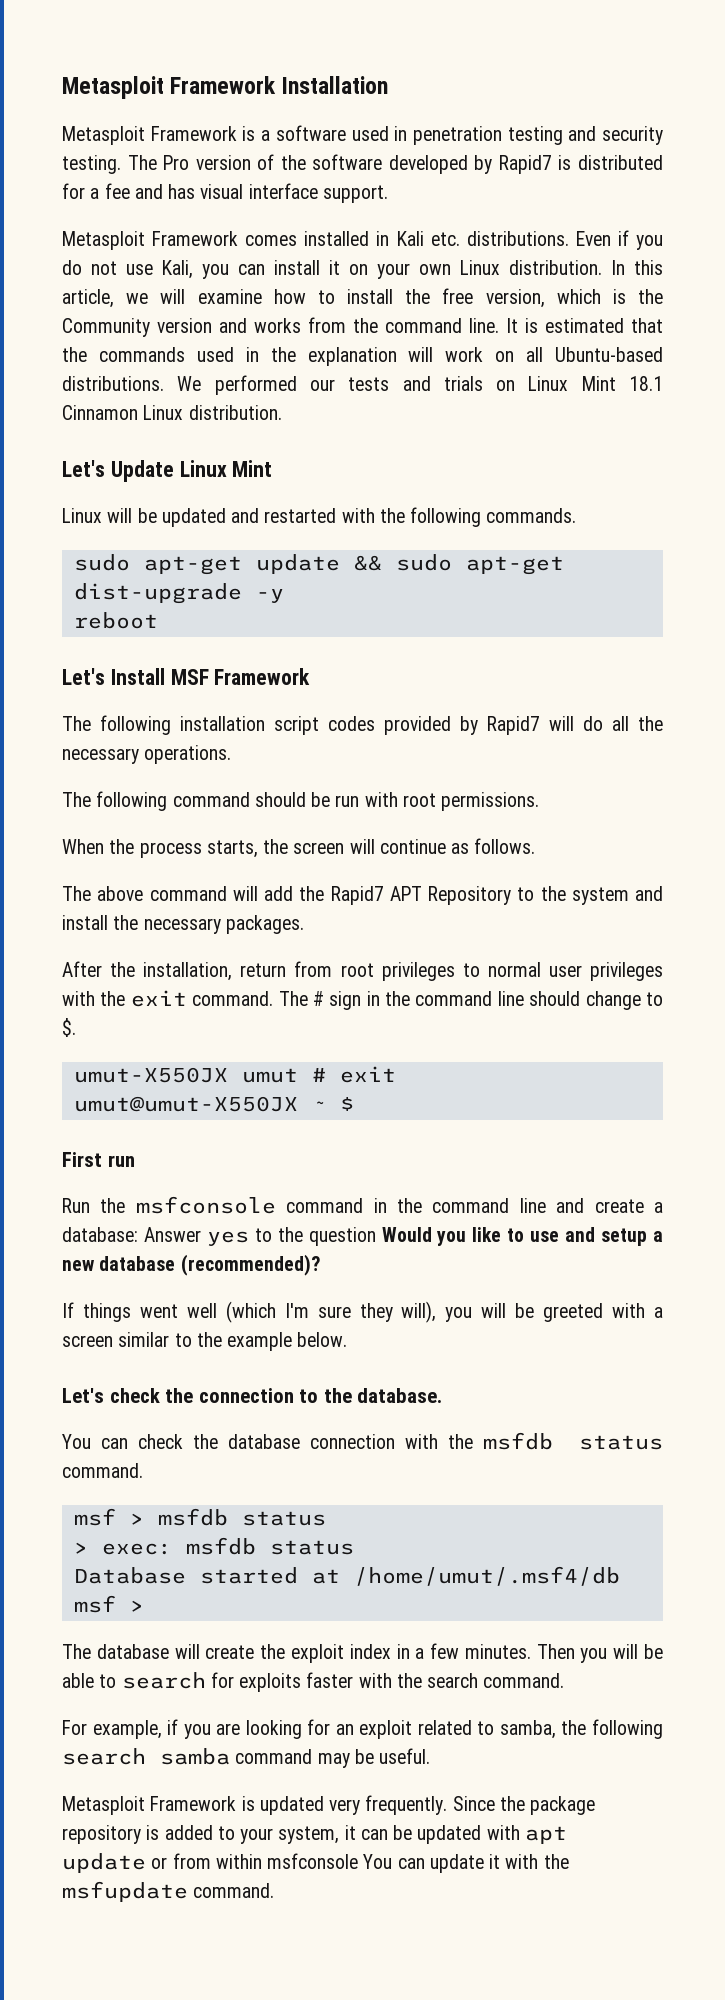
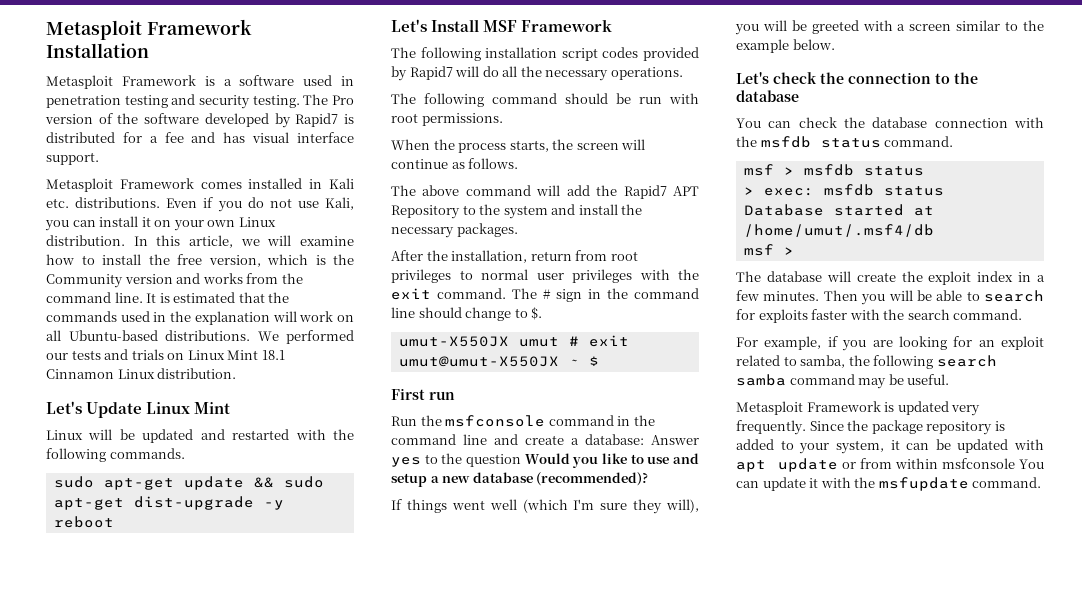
- Let's check the connection to the database.
+ Let's check the connection to the database

